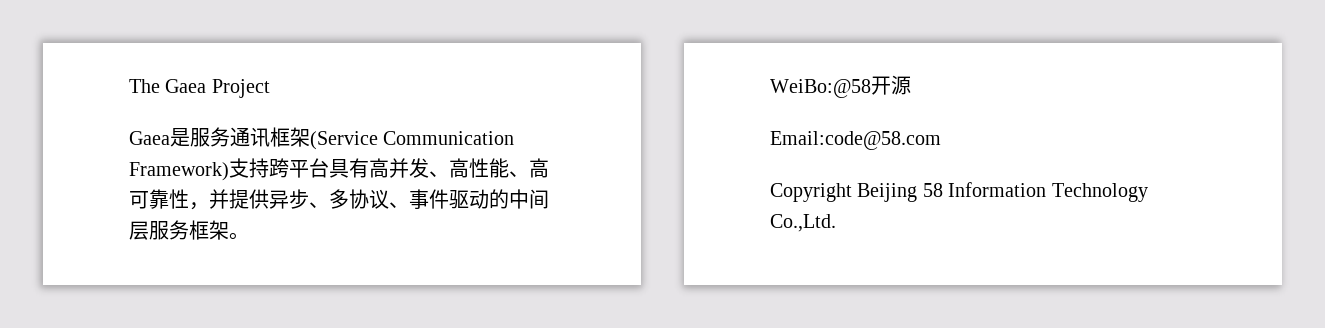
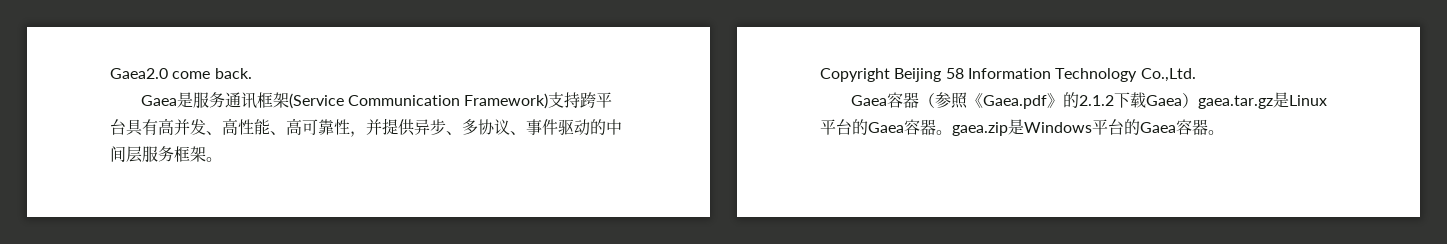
- The Gaea Project
+ Gaea2.0 come back.
- WeiBo:@58开源
- Email:code@58.com
+ Gaea容器（参照《Gaea.pdf》的2.1.2下载Gaea）gaea.tar.gz是Linux平台的Gaea容器。gaea.zip是Windows平台的Gaea容器。

